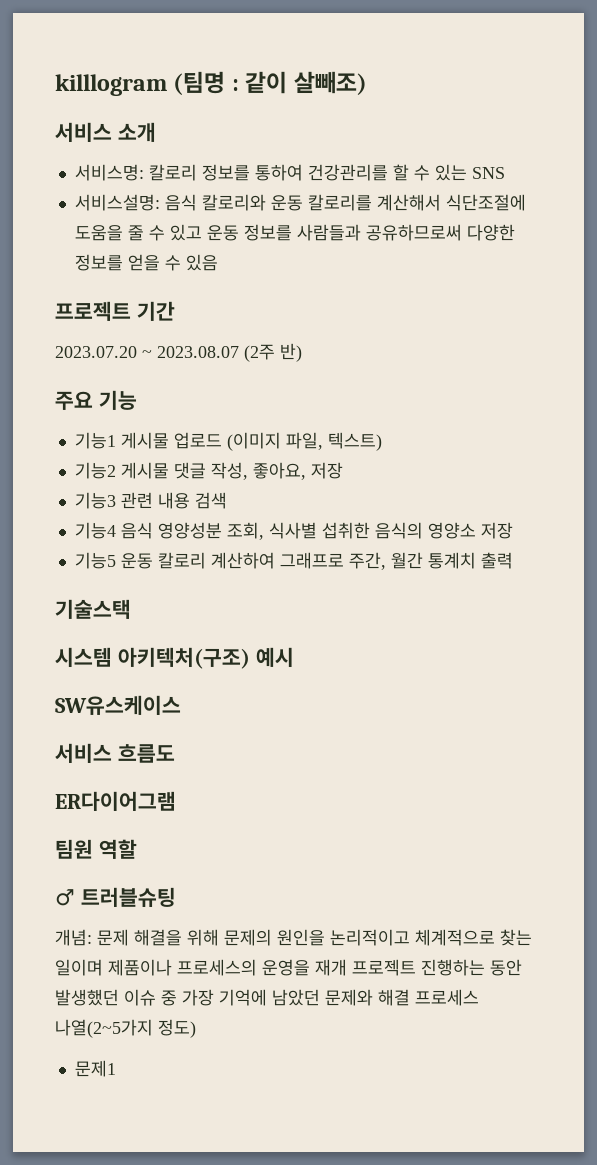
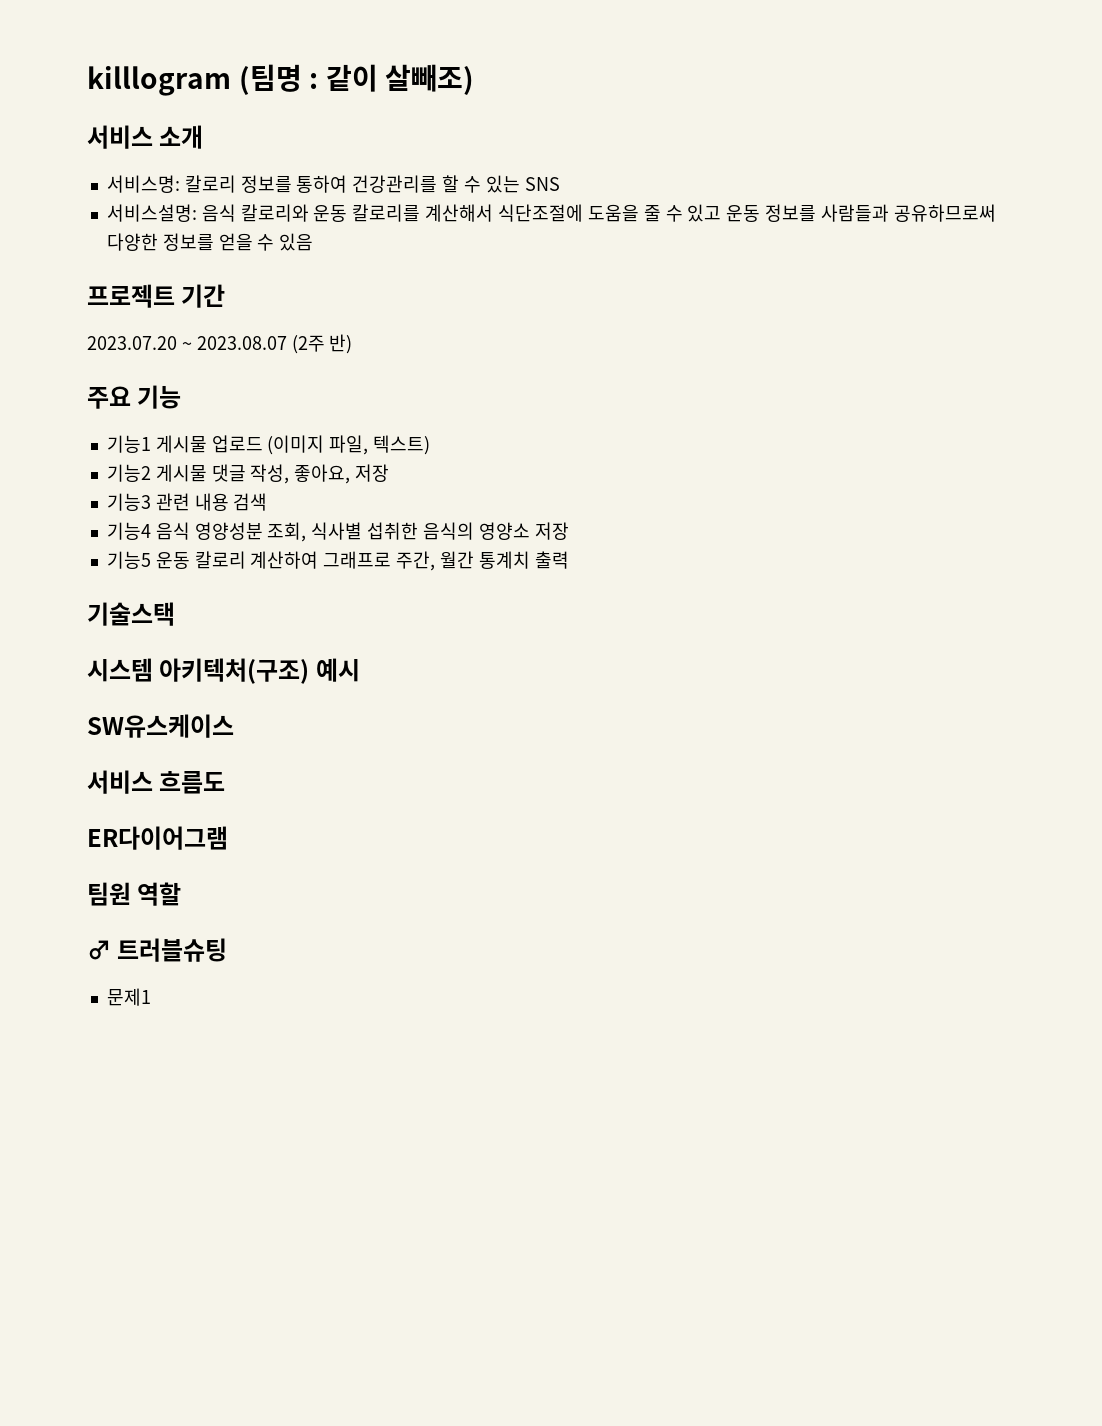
- 개념: 문제 해결을 위해 문제의 원인을 논리적이고 체계적으로 찾는 일이며 제품이나 프로세스의 운영을 재개 프로젝트 진행하는 동안 발생했던 이슈 중 가장 기억에 남았던 문제와 해결 프로세스 나열(2~5가지 정도)

